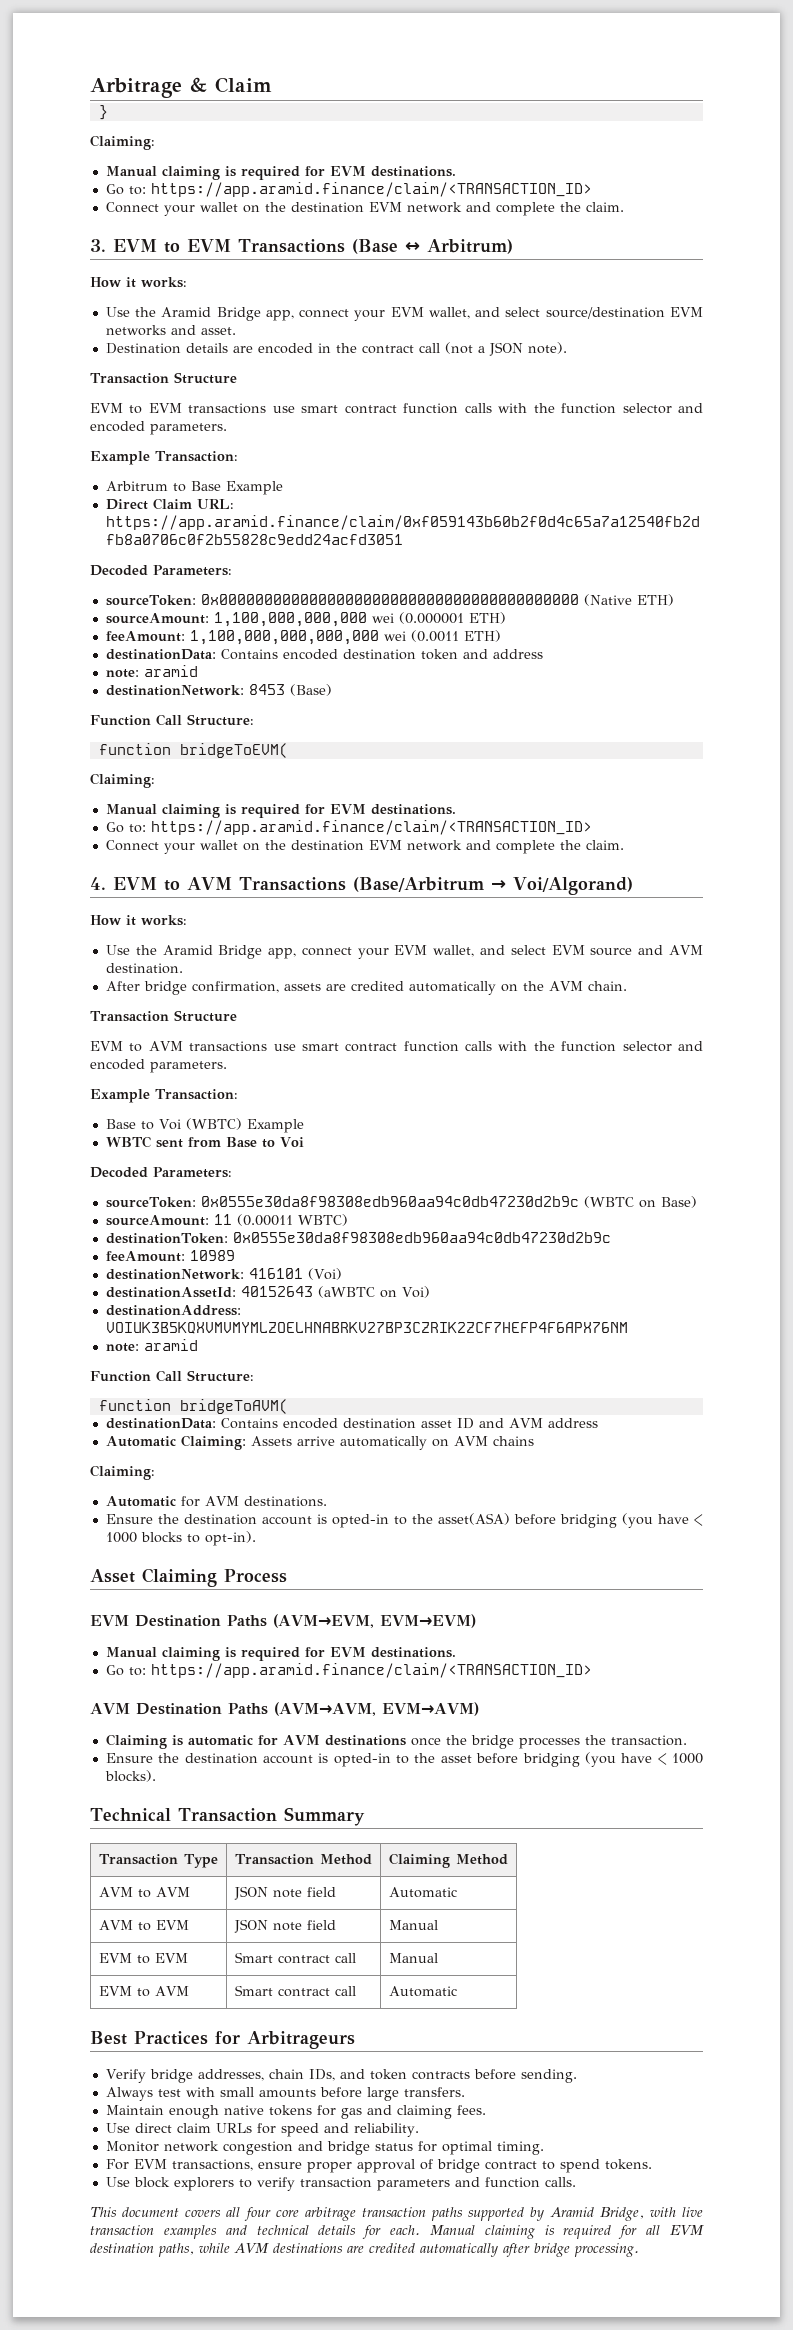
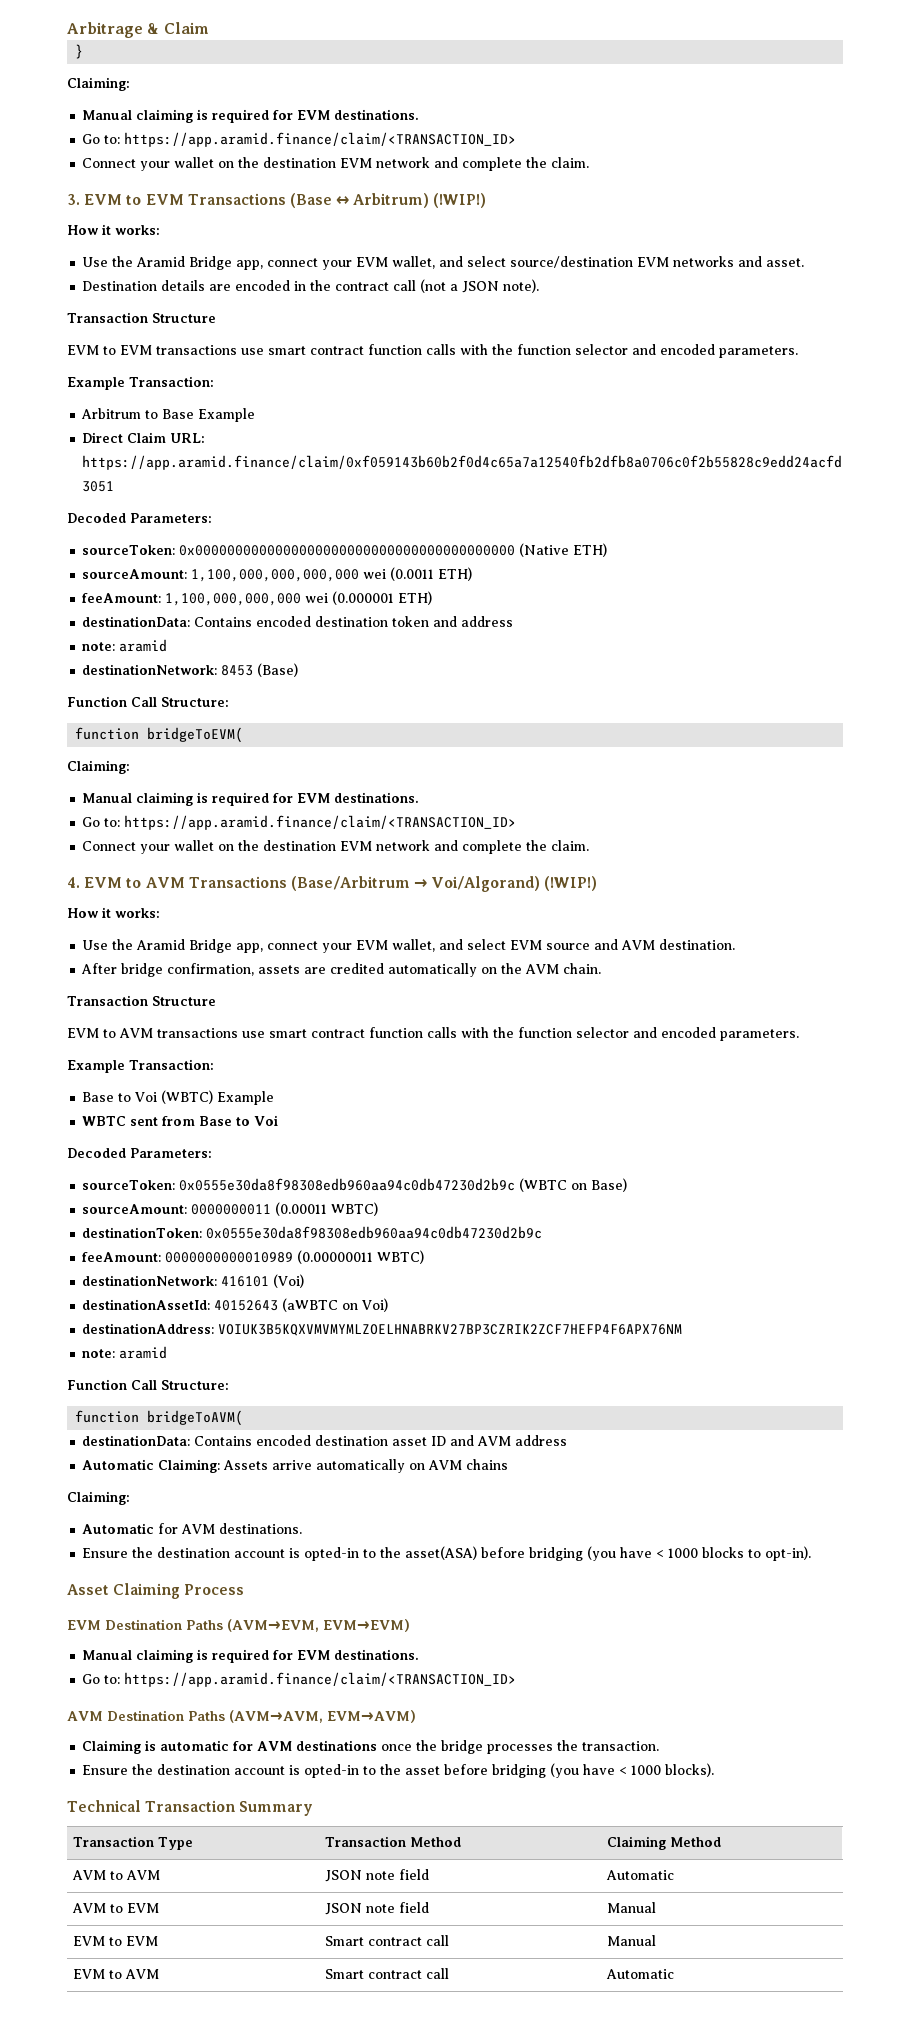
- 3. EVM to EVM Transactions (Base ↔ Arbitrum)
+ 3. EVM to EVM Transactions (Base ↔ Arbitrum) (!WIP!)
- sourceAmount: 1,100,000,000,000 wei (0.000001 ETH)
+ sourceAmount: 1,100,000,000,000,000 wei (0.0011 ETH)
+ feeAmount: 1,100,000,000,000 wei (0.000001 ETH)
- feeAmount: 1,100,000,000,000,000 wei (0.0011 ETH)
- 4. EVM to AVM Transactions (Base/Arbitrum → Voi/Algorand)
+ 4. EVM to AVM Transactions (Base/Arbitrum → Voi/Algorand) (!WIP!)
- sourceAmount: 11 (0.00011 WBTC)
+ sourceAmount: 0000000011 (0.00011 WBTC)
- feeAmount: 10989
+ feeAmount: 0000000000010989 (0.00000011 WBTC)
- Best Practices for Arbitrageurs
- Verify bridge addresses, chain IDs, and token contracts before sending.
- Always test with small amounts before large transfers.
- Maintain enough native tokens for gas and claiming fees.
- Use direct claim URLs for speed and reliability.
- Monitor network congestion and bridge status for optimal timing.
- For EVM transactions, ensure proper approval of bridge contract to spend tokens.
- Use block explorers to verify transaction parameters and function calls.
- This document covers all four core arbitrage transaction paths supported by Aramid Bridge, with live transaction examples and technical details for each. Manual claiming is required for all EVM destination paths, while AVM destinations are credited automatically after bridge processing.

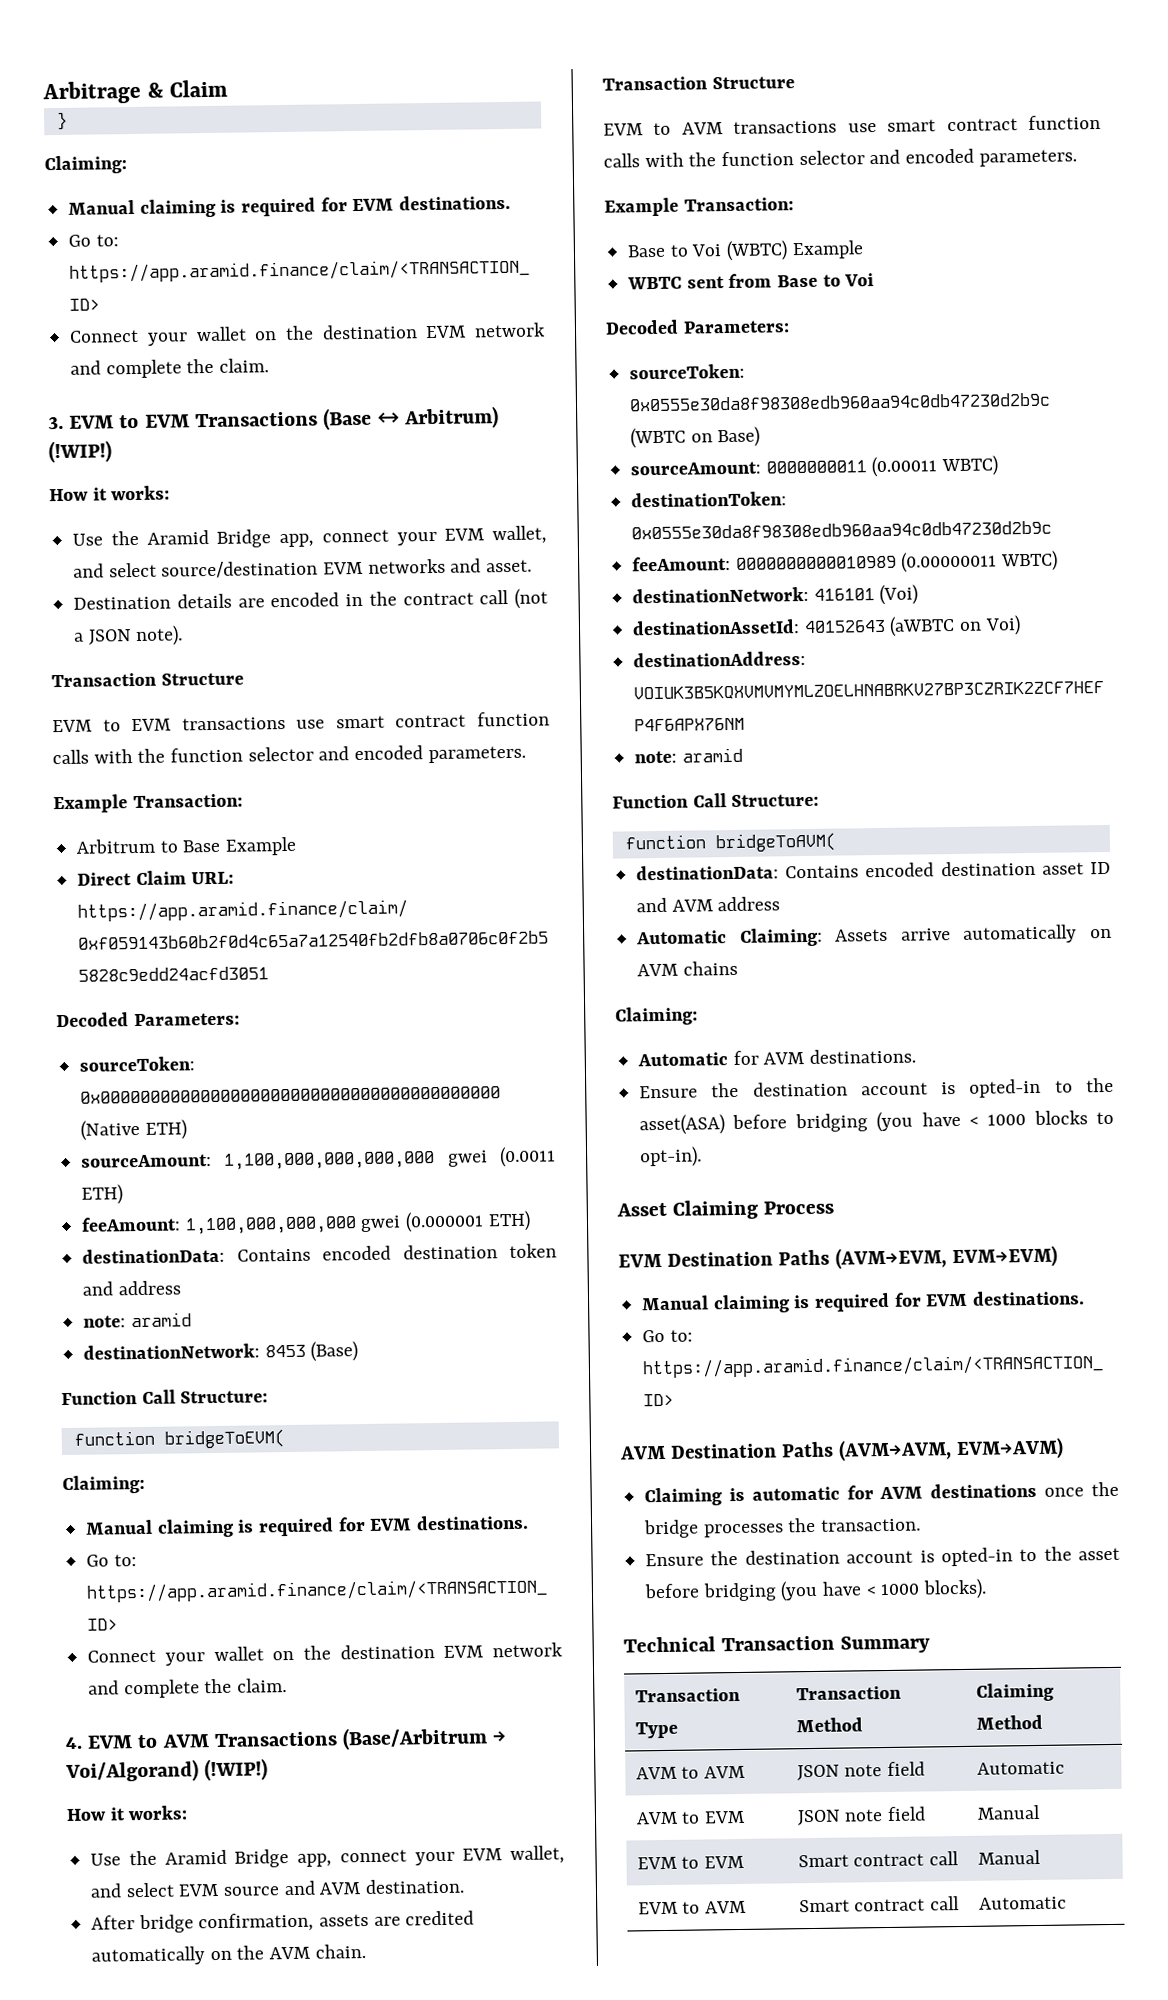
- sourceAmount: 1,100,000,000,000,000 wei (0.0011 ETH)
+ sourceAmount: 1,100,000,000,000,000 gwei (0.0011 ETH)
- feeAmount: 1,100,000,000,000 wei (0.000001 ETH)
+ feeAmount: 1,100,000,000,000 gwei (0.000001 ETH)

